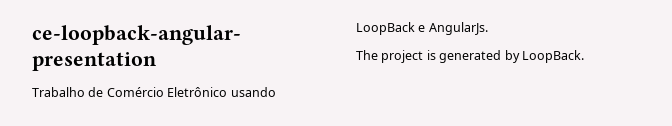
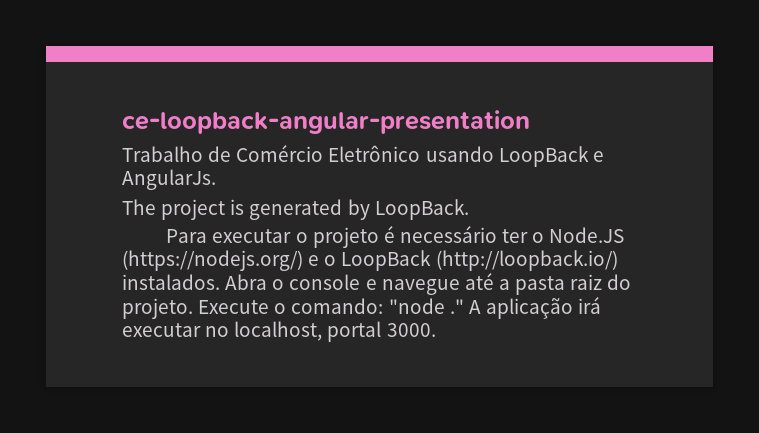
+ Para executar o projeto é necessário ter o Node.JS (https://nodejs.org/) e o LoopBack (http://loopback.io/) instalados. Abra o console e navegue até a pasta raiz do projeto. Execute o comando: "node ." A aplicação irá executar no localhost, portal 3000.

